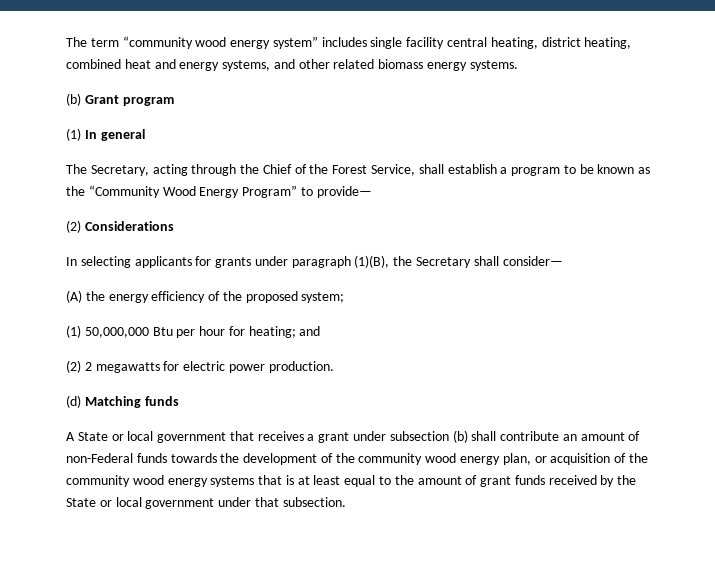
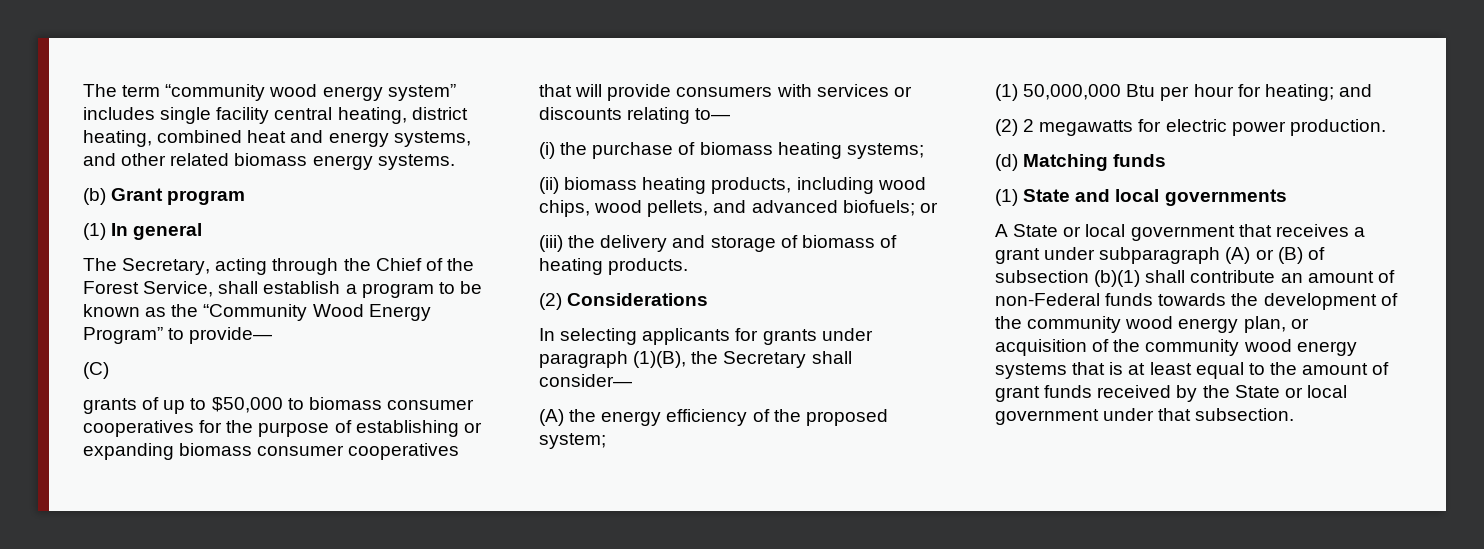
+ (C)
+ grants of up to $50,000 to biomass consumer cooperatives for the purpose of establishing or expanding biomass consumer cooperatives that will provide consumers with services or discounts relating to—
+ (i) the purchase of biomass heating systems;
+ (ii) biomass heating products, including wood chips, wood pellets, and advanced biofuels; or
+ (iii) the delivery and storage of biomass of heating products.
+ (1) State and local governments
- A State or local government that receives a grant under subsection (b) shall contribute an amount of non-Federal funds towards the development of the community wood energy plan, or acquisition of the community wood energy systems that is at least equal to the amount of grant funds received by the State or local government under that subsection.
+ A State or local government that receives a grant under subparagraph (A) or (B) of subsection (b)(1) shall contribute an amount of non-Federal funds towards the development of the community wood energy plan, or acquisition of the community wood energy systems that is at least equal to the amount of grant funds received by the State or local government under that subsection.

